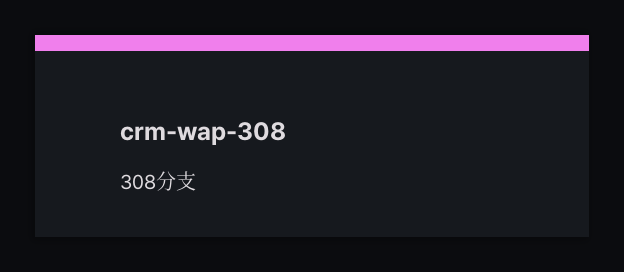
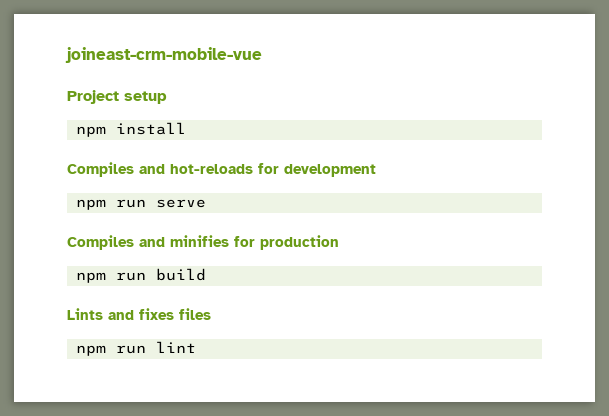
- crm-wap-308
- 308分支
+ joineast-crm-mobile-vue
+ Project setup
+ npm install
+ Compiles and hot-reloads for development
+ npm run serve
+ Compiles and minifies for production
+ npm run build
+ Lints and fixes files
+ npm run lint

